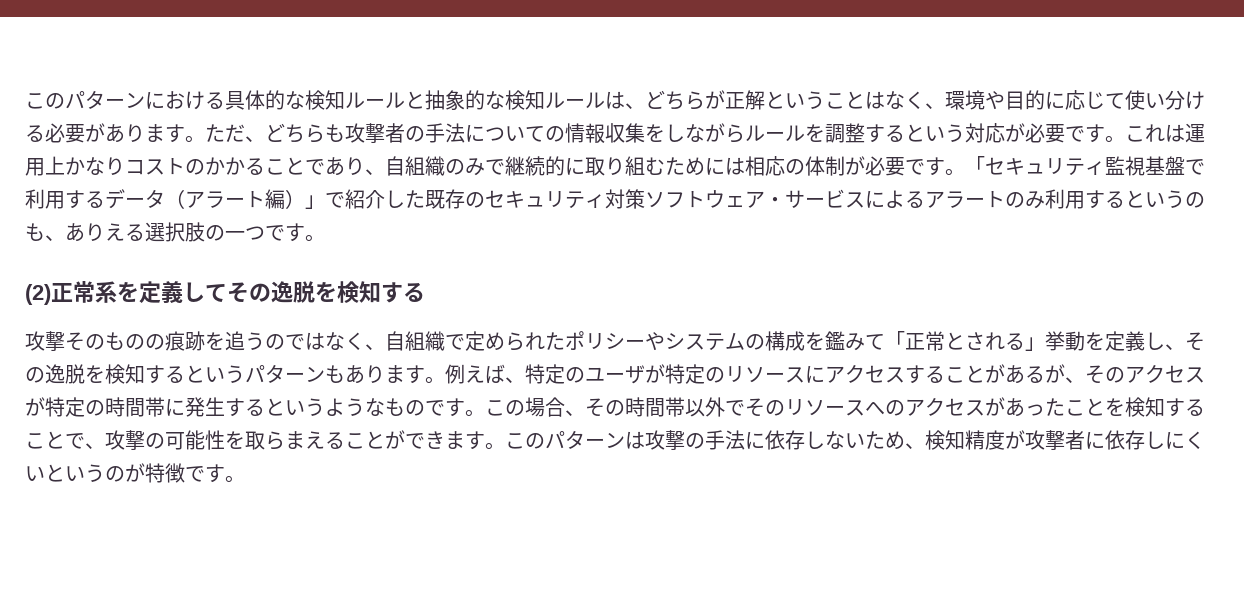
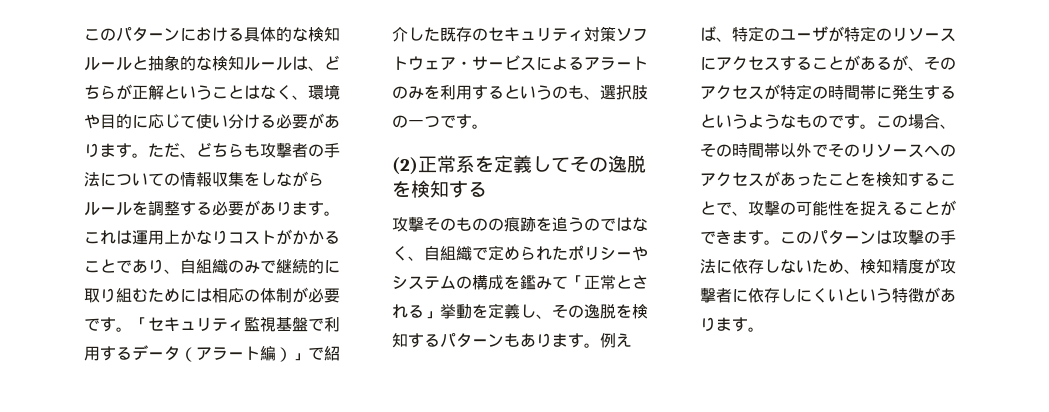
- ただ、どちらも攻撃者の手法についての情報収集をしながらルールを調整するという対応が必要です。
+ ただ、どちらも攻撃者の手法についての情報収集をしながらルールを調整する必要があります。
- これは運用上かなりコストのかかることであり、自組織のみで継続的に取り組むためには相応の体制が必要です。
+ これは運用上かなりコストがかかることであり、自組織のみで継続的に取り組むためには相応の体制が必要です。
- 「セキュリティ監視基盤で利用するデータ（アラート編）」で紹介した既存のセキュリティ対策ソフトウェア・サービスによるアラートのみ利用するというのも、ありえる選択肢の一つです。
+ 「セキュリティ監視基盤で利用するデータ（アラート編）」で紹介した既存のセキュリティ対策ソフトウェア・サービスによるアラートのみを利用するというのも、選択肢の一つです。
- 攻撃そのものの痕跡を追うのではなく、自組織で定められたポリシーやシステムの構成を鑑みて「正常とされる」挙動を定義し、その逸脱を検知するというパターンもあります。
+ 攻撃そのものの痕跡を追うのではなく、自組織で定められたポリシーやシステムの構成を鑑みて「正常とされる」挙動を定義し、その逸脱を検知するパターンもあります。
- この場合、その時間帯以外でそのリソースへのアクセスがあったことを検知することで、攻撃の可能性を取らまえることができます。
+ この場合、その時間帯以外でそのリソースへのアクセスがあったことを検知することで、攻撃の可能性を捉えることができます。
- このパターンは攻撃の手法に依存しないため、検知精度が攻撃者に依存しにくいというのが特徴です。
+ このパターンは攻撃の手法に依存しないため、検知精度が攻撃者に依存しにくいという特徴があります。

